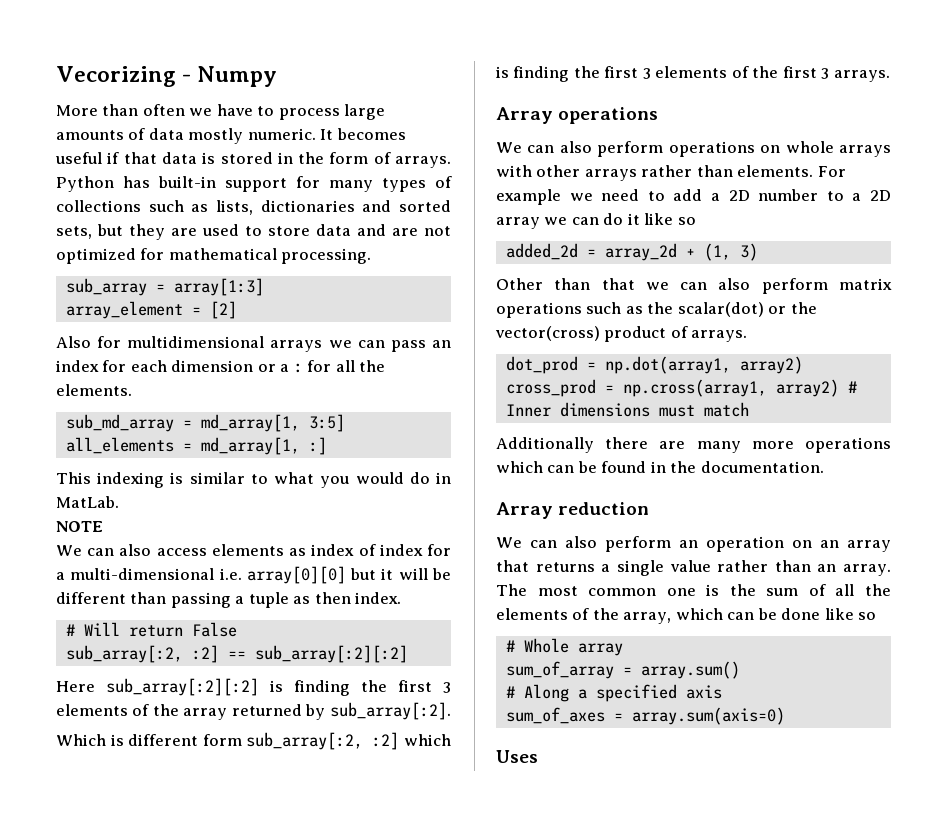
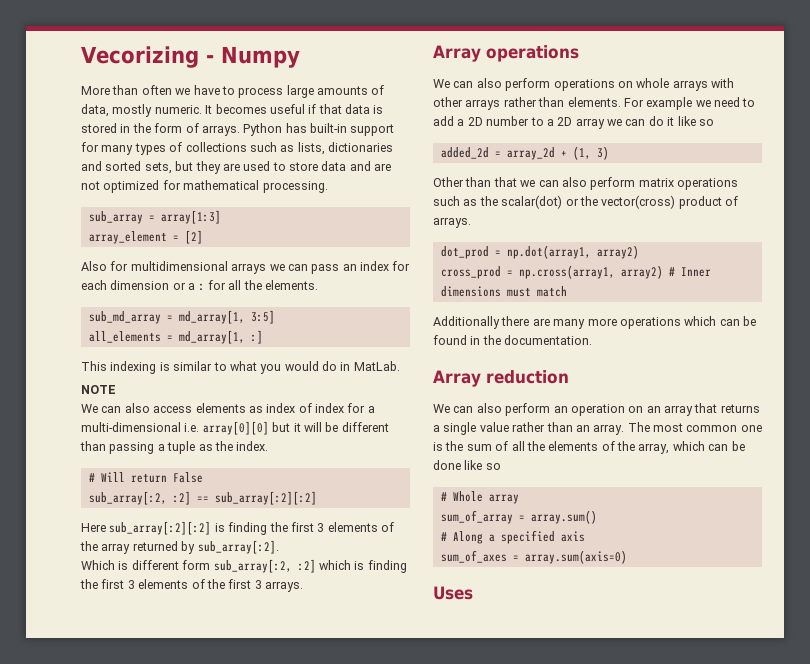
- More than often we have to process large amounts of data mostly numeric.
+ More than often we have to process large amounts of data, mostly numeric.
- We can also access elements as index of index for a multi-dimensional i.e. array[0][0] but it will be different than passing a tuple as then index.
+ We can also access elements as index of index for a multi-dimensional i.e. array[0][0] but it will be different than passing a tuple as the index.

